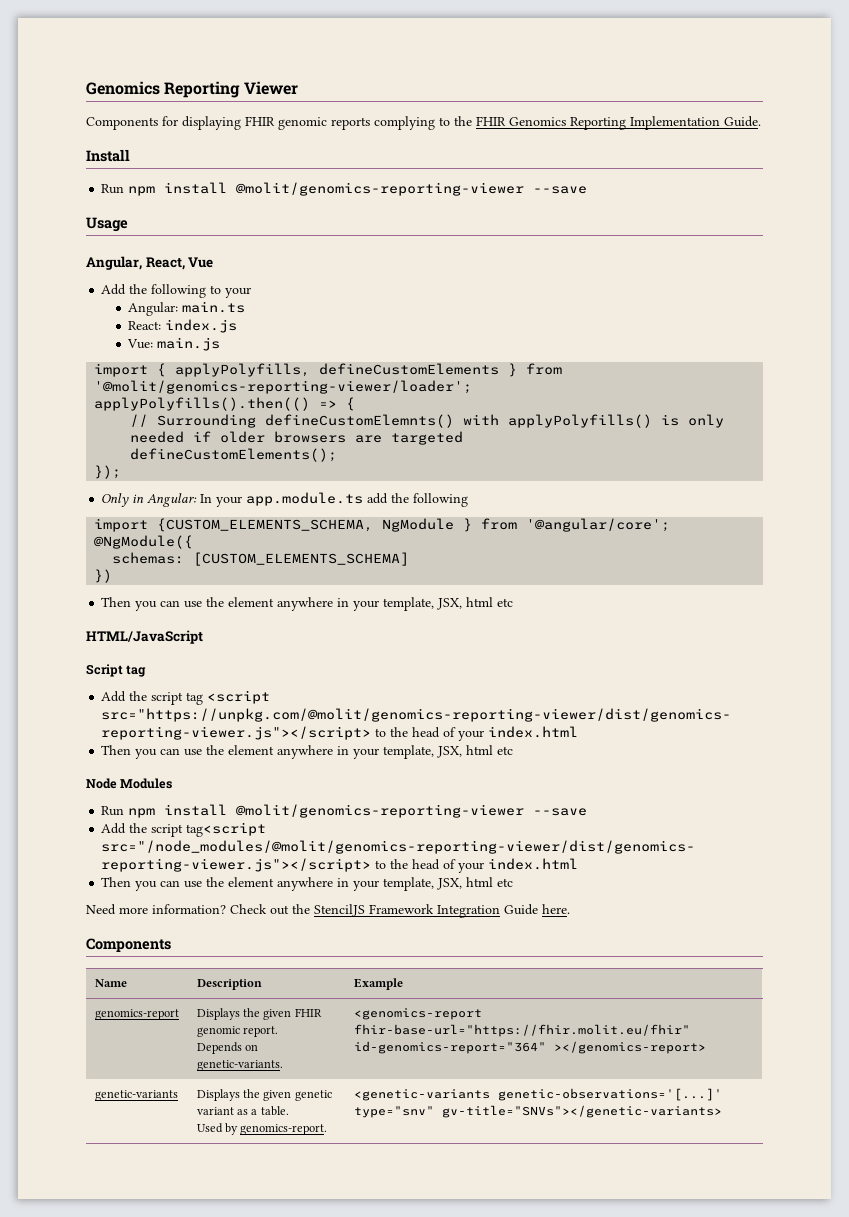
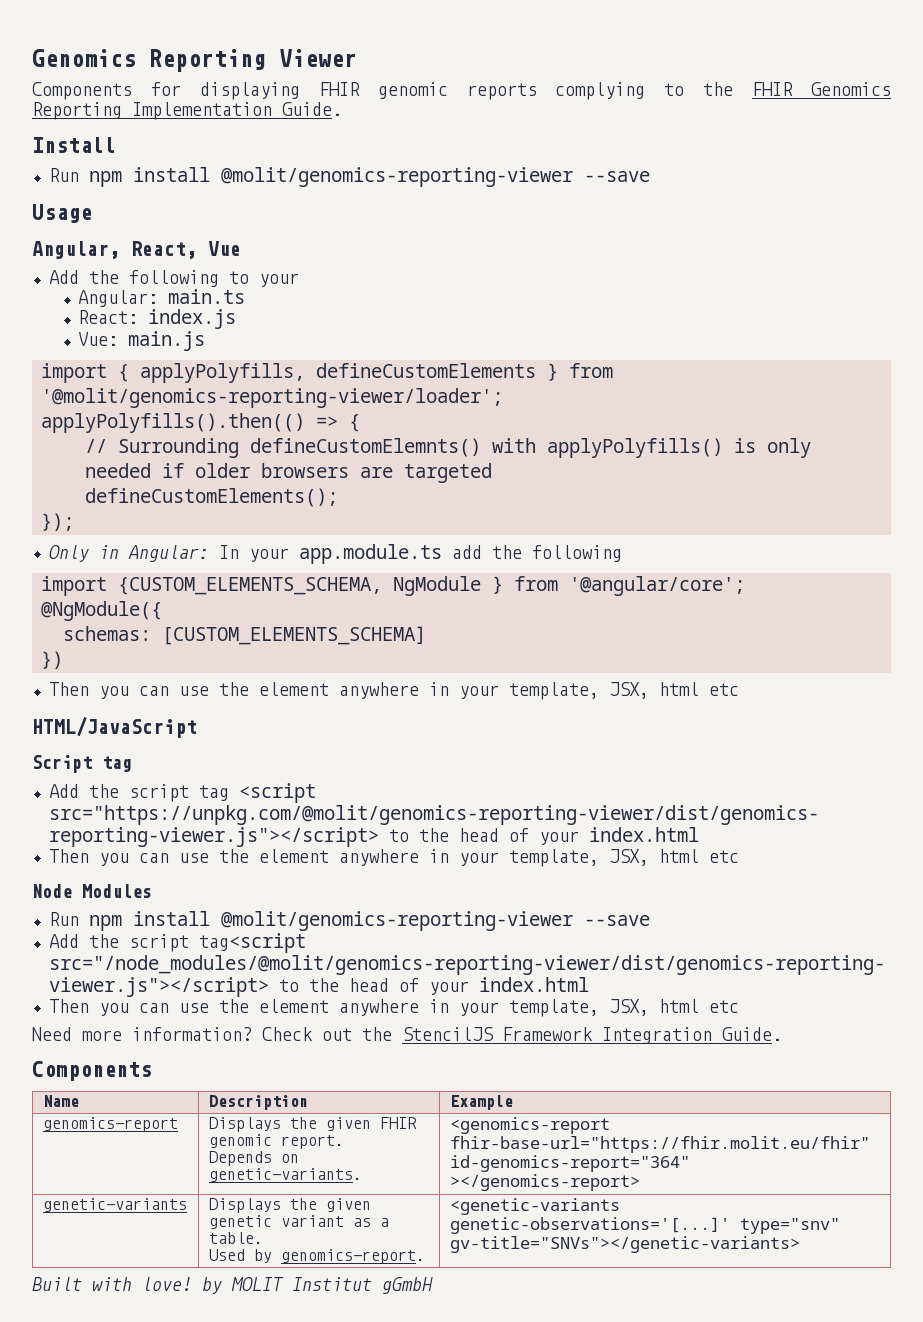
- Check out the StencilJS Framework Integration Guide here.
+ Check out the StencilJS Framework Integration Guide.
+ Built with love! by MOLIT Institut gGmbH

